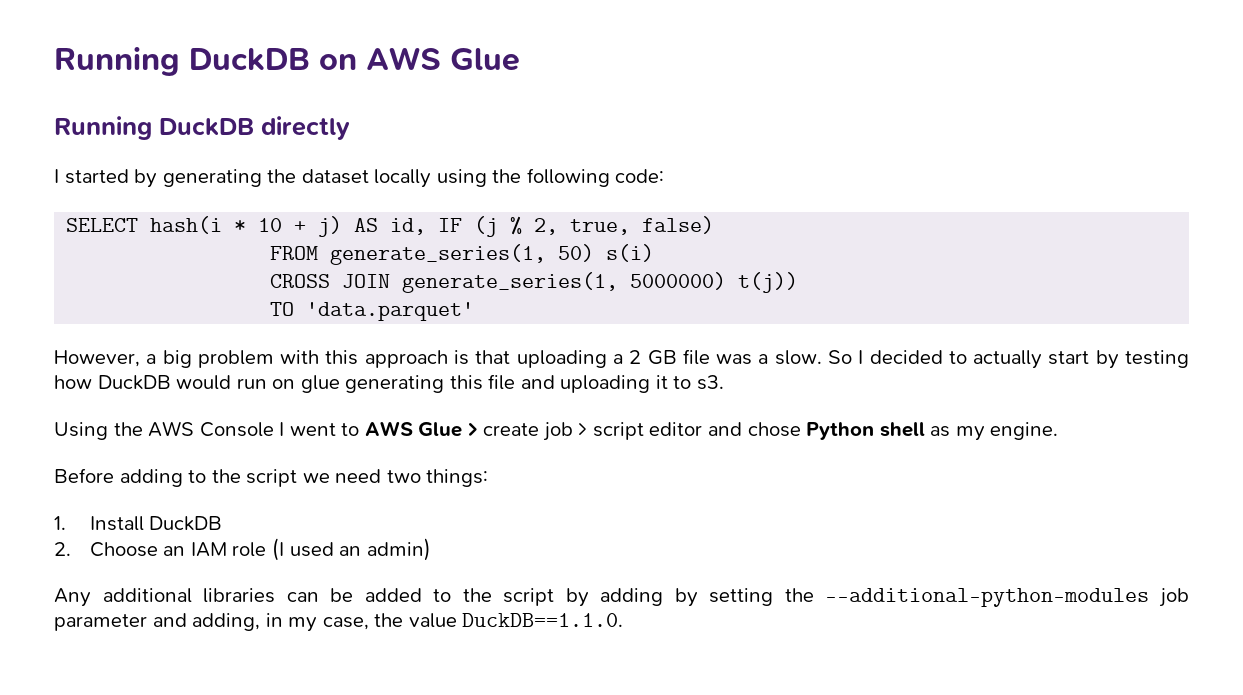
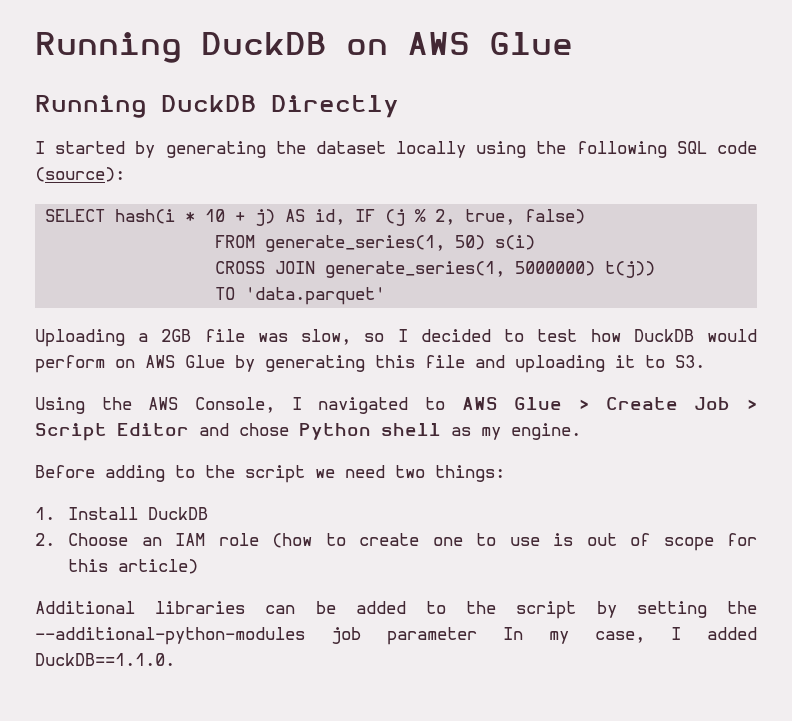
- Running DuckDB directly
+ Running DuckDB Directly
- I started by generating the dataset locally using the following code:
+ I started by generating the dataset locally using the following SQL code (source):
- However, a big problem with this approach is that uploading a 2 GB file was a slow. So I decided to actually start by testing how DuckDB would run on glue generating this file and uploading it to s3.
+ Uploading a 2GB file was slow, so I decided to test how DuckDB would perform on AWS Glue by generating this file and uploading it to S3.
- Using the AWS Console I went to AWS Glue > create job > script editor and chose Python shell as my engine.
+ Using the AWS Console, I navigated to AWS Glue > Create Job > Script Editor and chose Python shell as my engine.
- 2. Choose an IAM role (I used an admin)
- Any additional libraries can be added to the script by adding by setting the --additional-python-modules job parameter and adding, in my case, the value DuckDB==1.1.0.
+ 2. Choose an IAM role (how to create one to use is out of scope for this article)
+ Additional libraries can be added to the script by setting the --additional-python-modules job parameter In my case, I added DuckDB==1.1.0.

